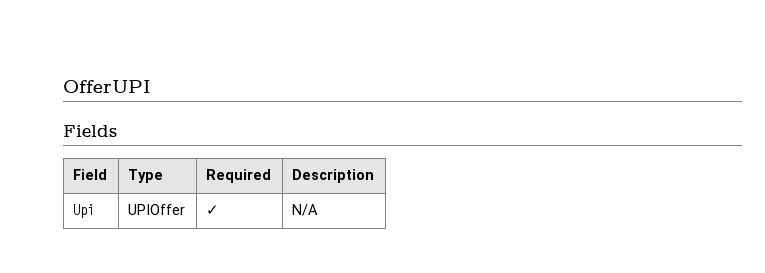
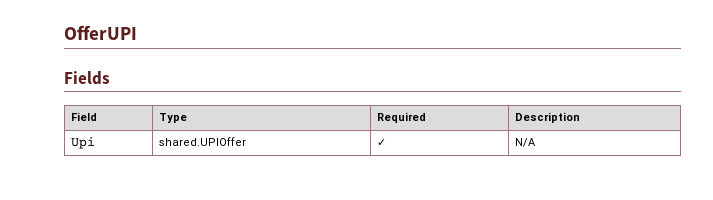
- Upi | UPIOffer | ✓ | N/A
+ Upi | shared.UPIOffer | ✓ | N/A

